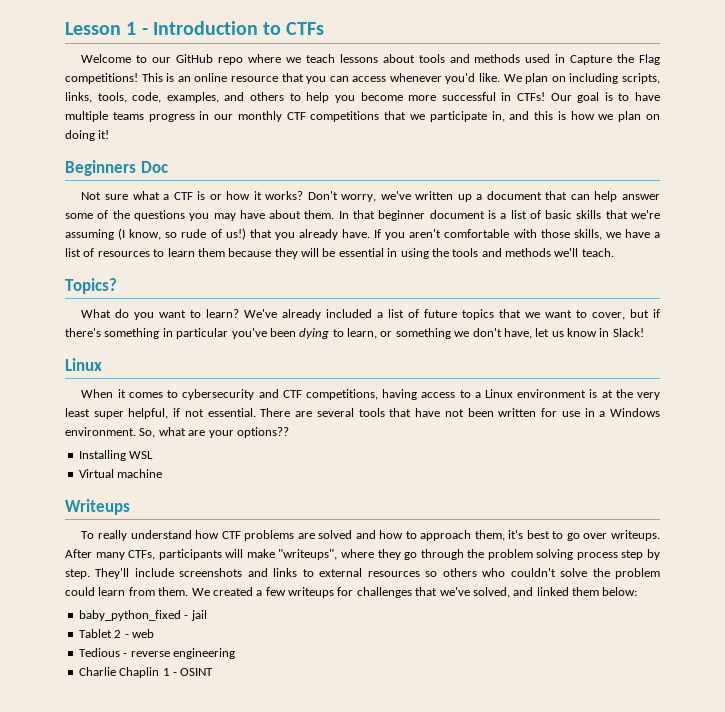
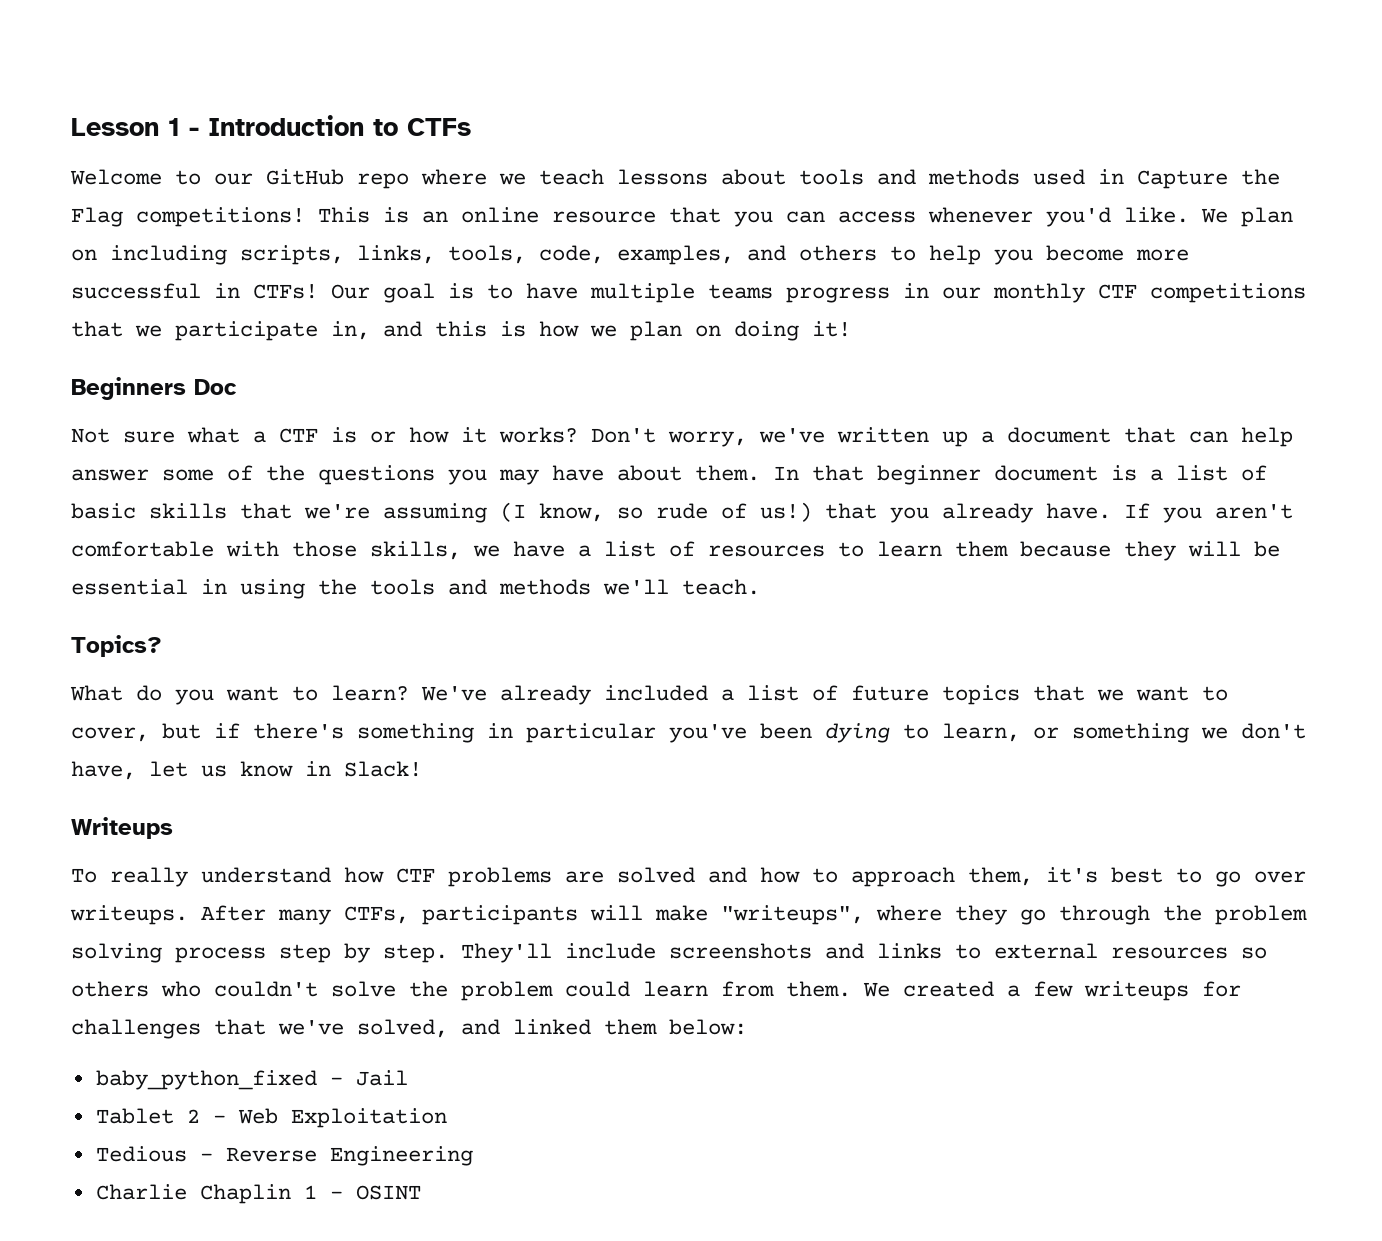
  We've already included a list of future topics that we want to cover, but if there's something in particular you've been dying to learn, or something we don't have, let us know in Slack!
- Linux
- When it comes to cybersecurity and CTF competitions, having access to a Linux environment is at the very least super helpful, if not essential. There are several tools that have not been written for use in a Windows environment. So, what are your options??
- Installing WSL
- Virtual machine
- baby_python_fixed - jail
+ baby_python_fixed - Jail
- Tablet 2 - web
+ Tablet 2 - Web Exploitation
- Tedious - reverse engineering
+ Tedious - Reverse Engineering

